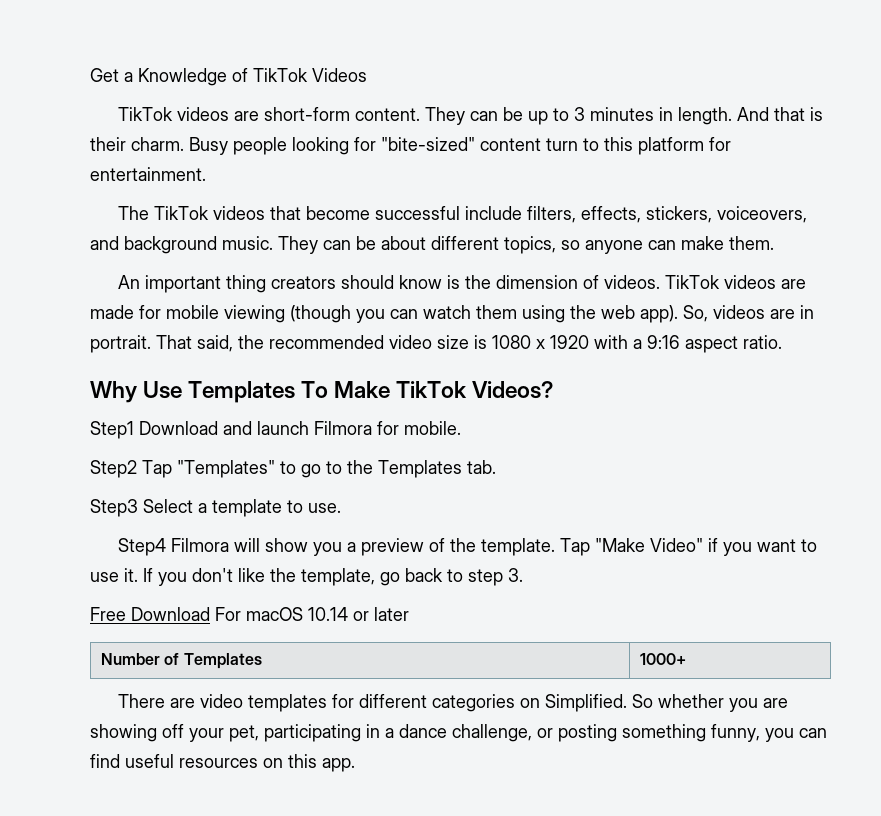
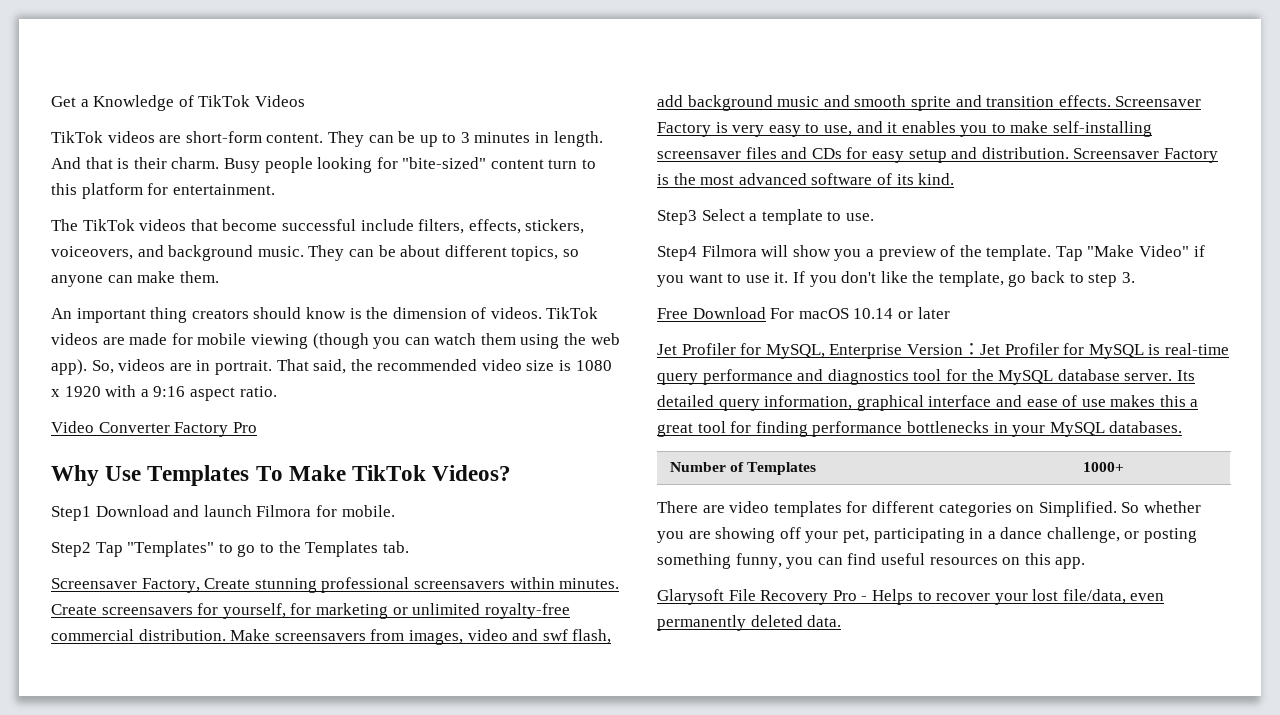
+ Video Converter Factory Pro
+ Screensaver Factory, Create stunning professional screensavers within minutes. Create screensavers for yourself, for marketing or unlimited royalty-free commercial distribution. Make screensavers from images, video and swf flash, add background music and smooth sprite and transition effects. Screensaver Factory is very easy to use, and it enables you to make self-installing screensaver files and CDs for easy setup and distribution. Screensaver Factory is the most advanced software of its kind.
+ Jet Profiler for MySQL, Enterprise Version：Jet Profiler for MySQL is real-time query performance and diagnostics tool for the MySQL database server. Its detailed query information, graphical interface and ease of use makes this a great tool for finding performance bottlenecks in your MySQL databases.
+ Glarysoft File Recovery Pro - Helps to recover your lost file/data, even permanently deleted data.

